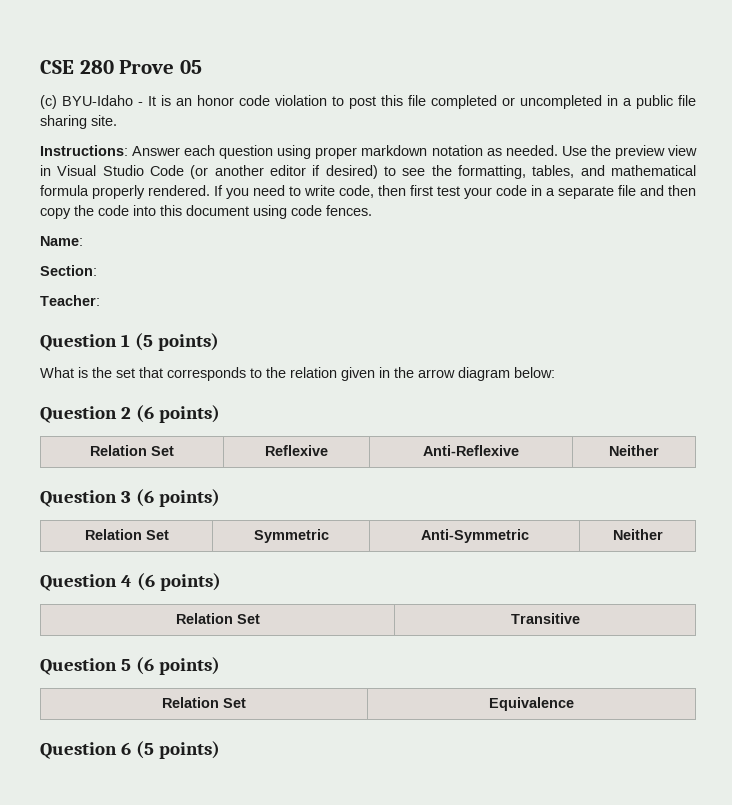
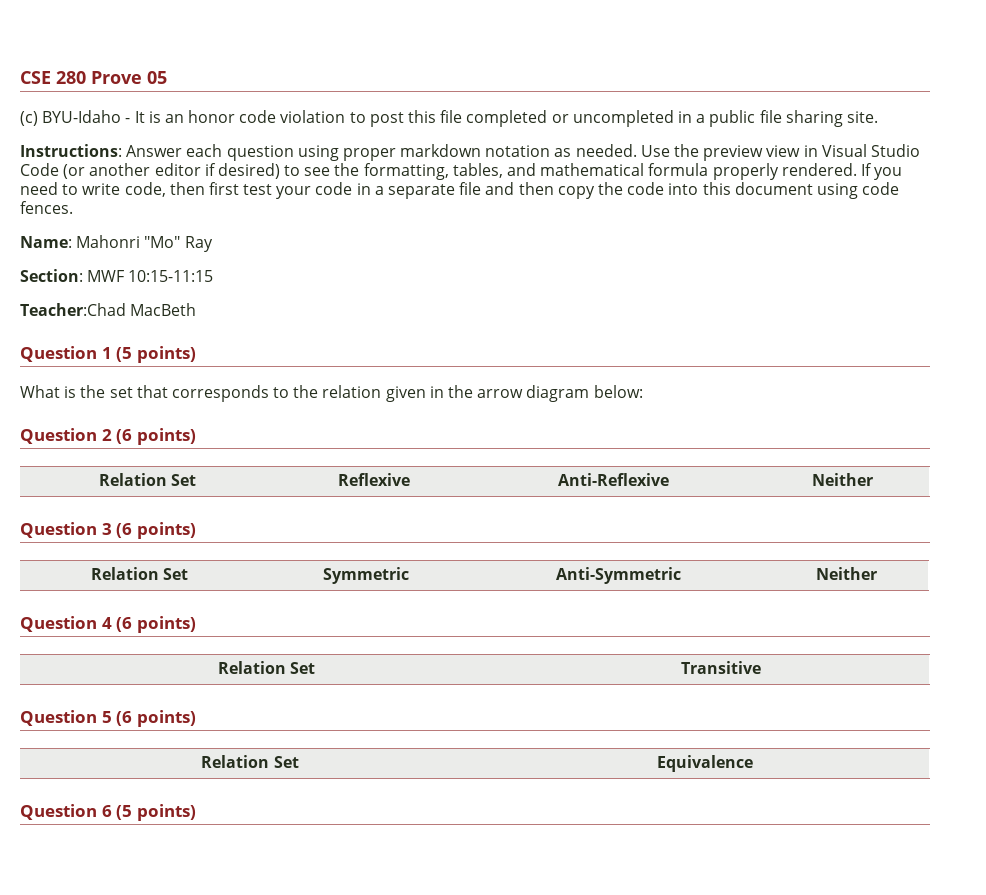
- Name:
- Section:
- Teacher:
+ Name: Mahonri "Mo" Ray
+ Section: MWF 10:15-11:15
+ Teacher:Chad MacBeth

